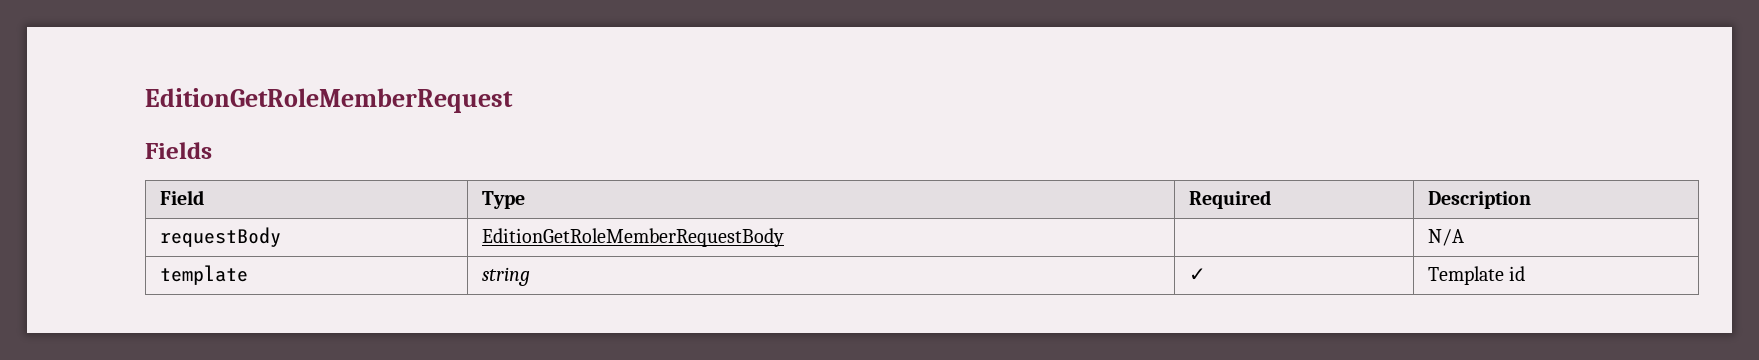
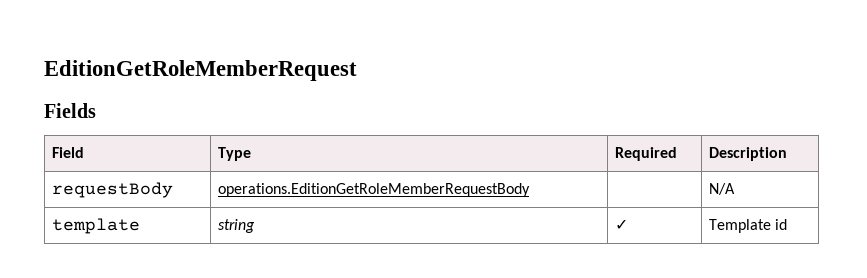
- requestBody | EditionGetRoleMemberRequestBody | | N/A
+ requestBody | operations.EditionGetRoleMemberRequestBody | | N/A

